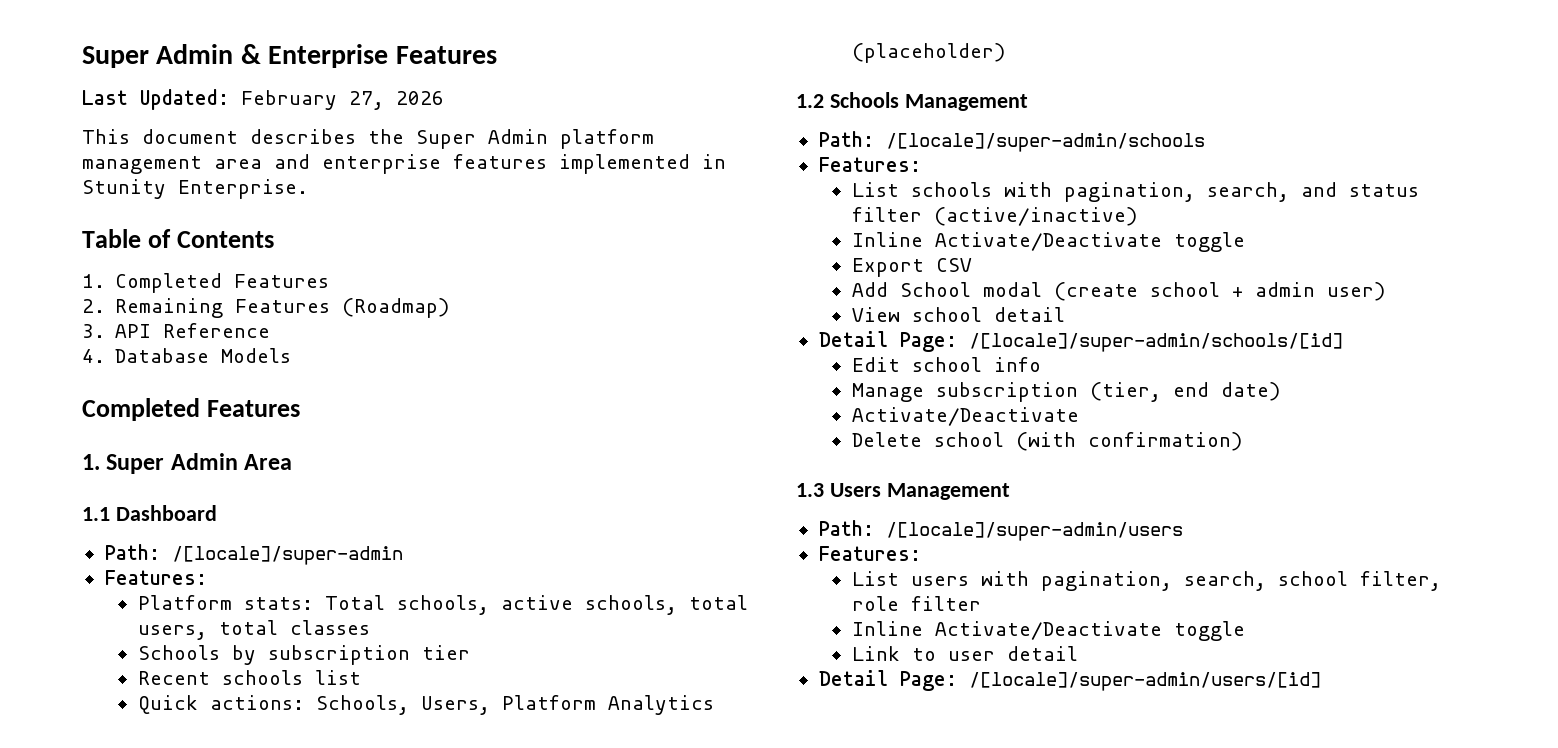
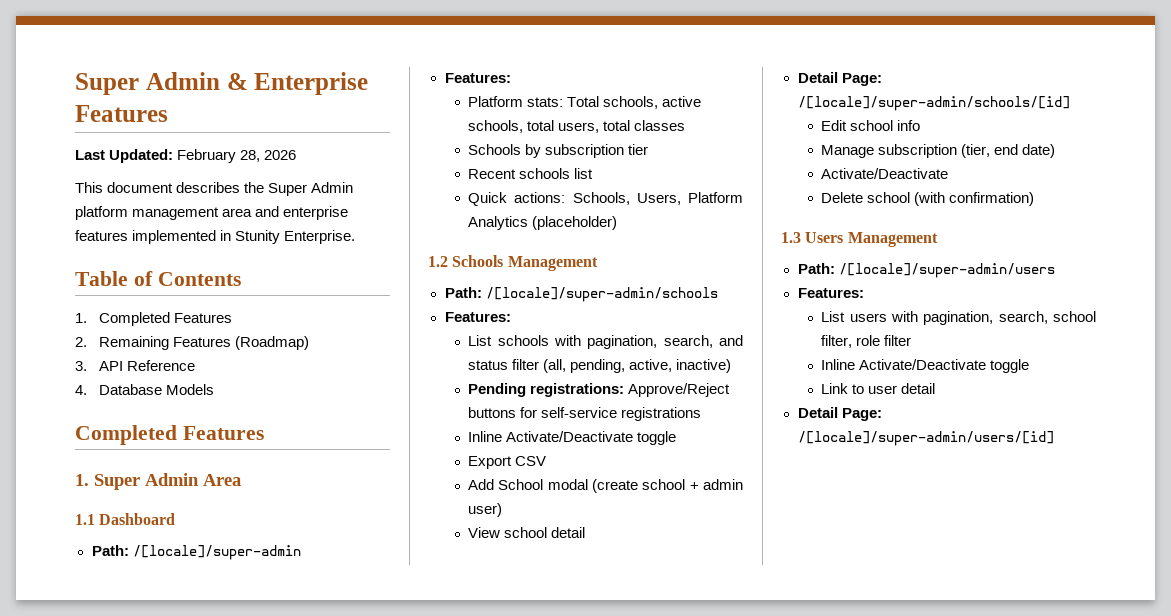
- Last Updated: February 27, 2026
+ Last Updated: February 28, 2026
- List schools with pagination, search, and status filter (active/inactive)
+ List schools with pagination, search, and status filter (all, pending, active, inactive)
+ Pending registrations: Approve/Reject buttons for self-service registrations

